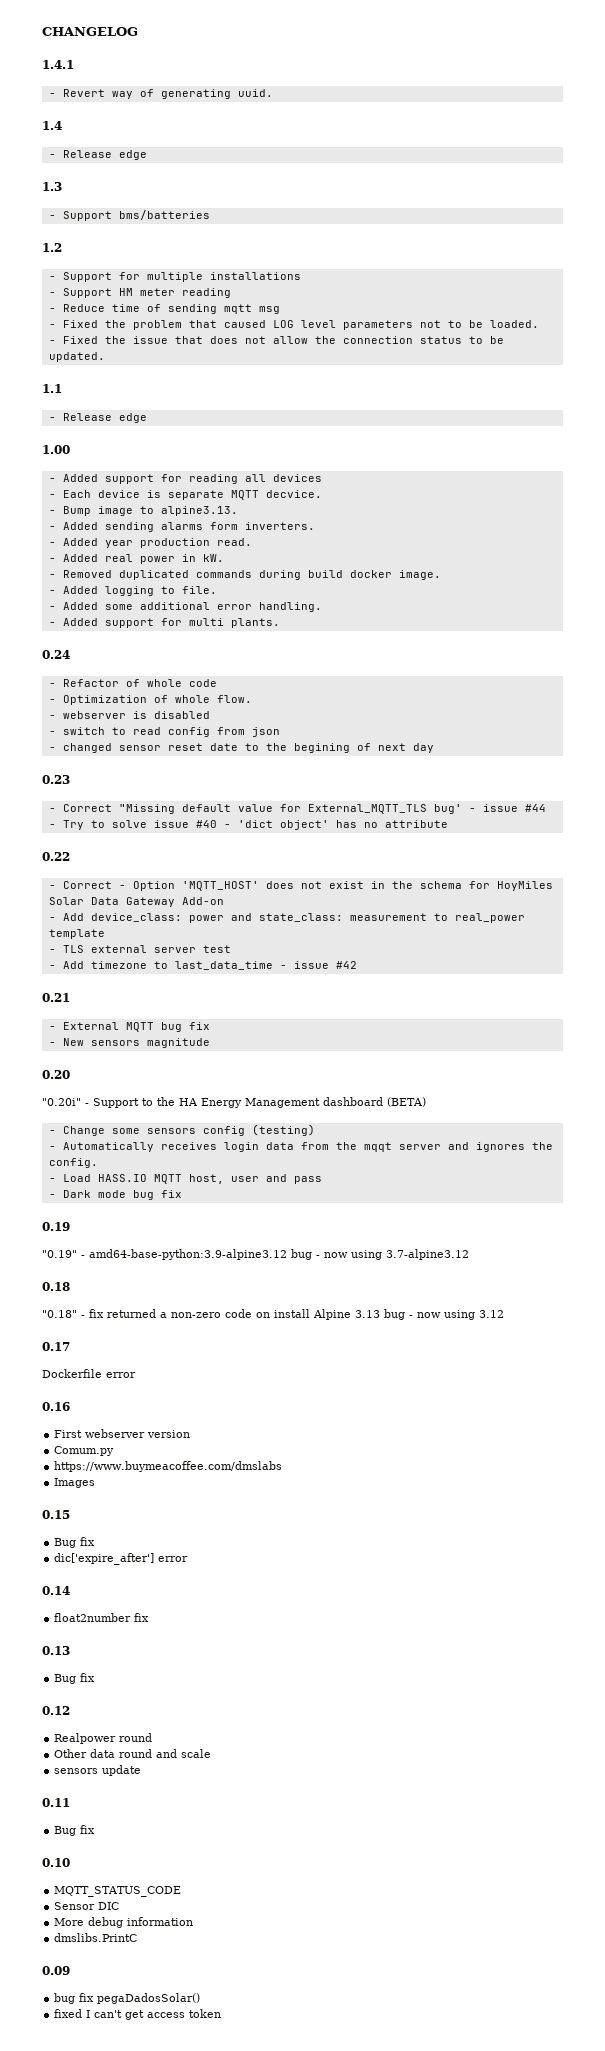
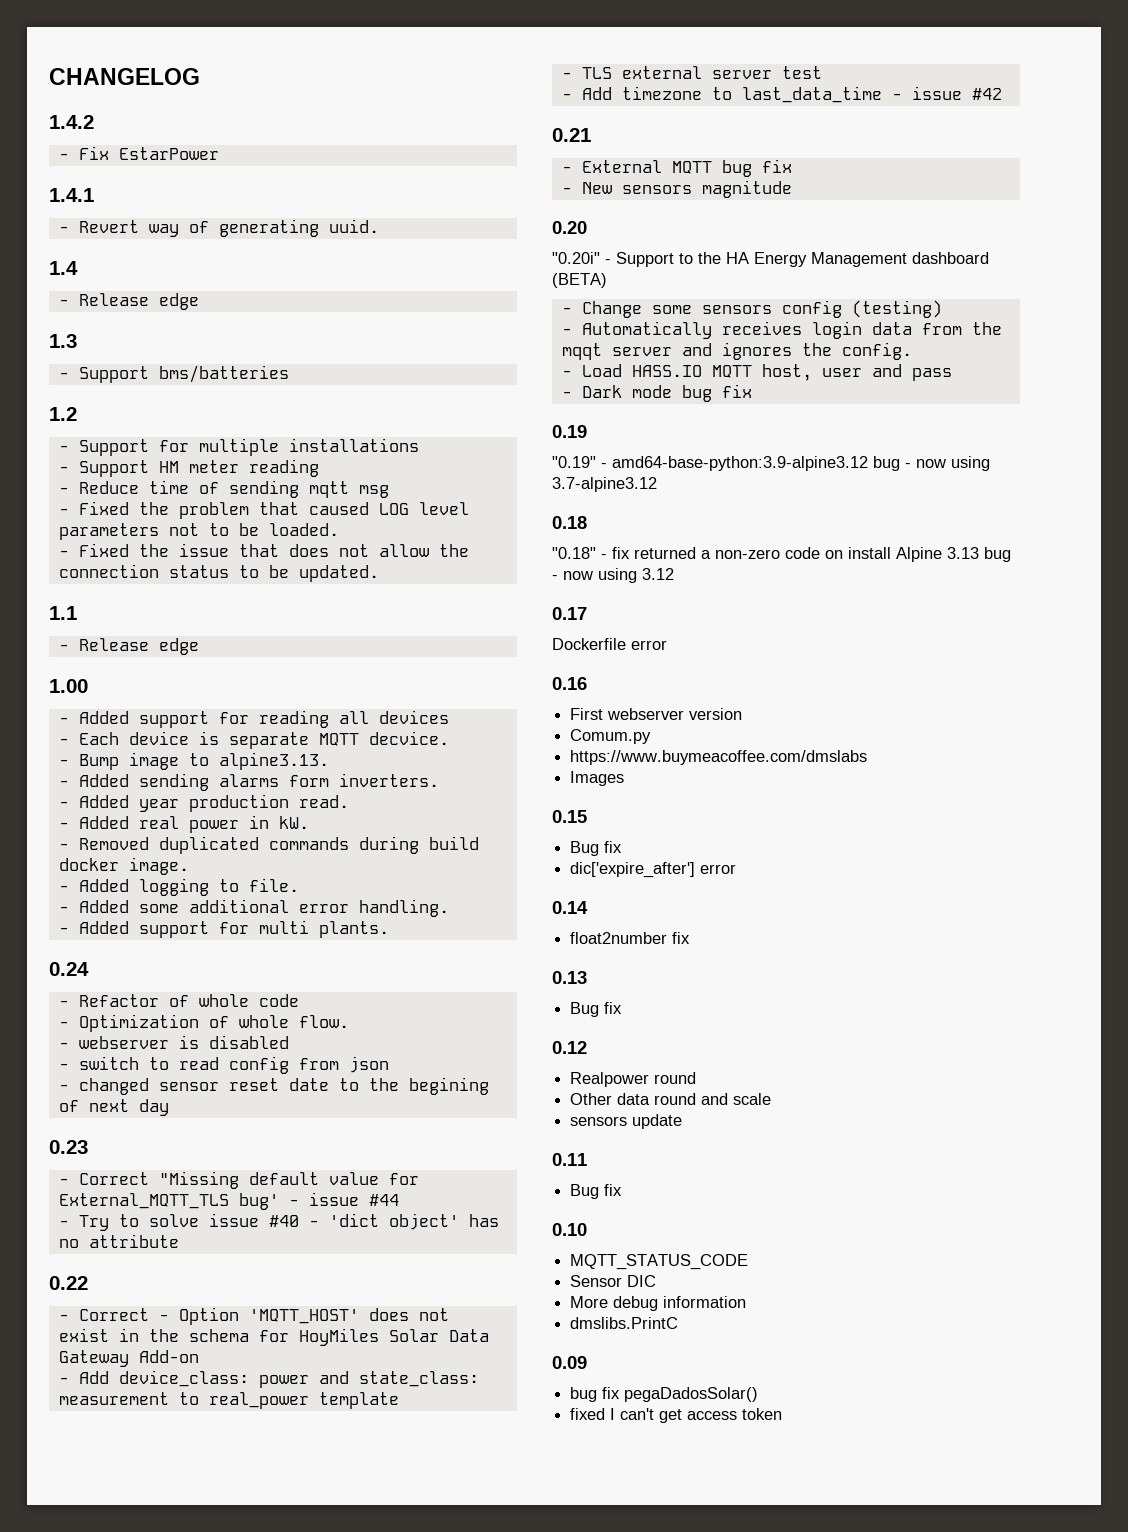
+ 1.4.2
+ - Fix EstarPower

